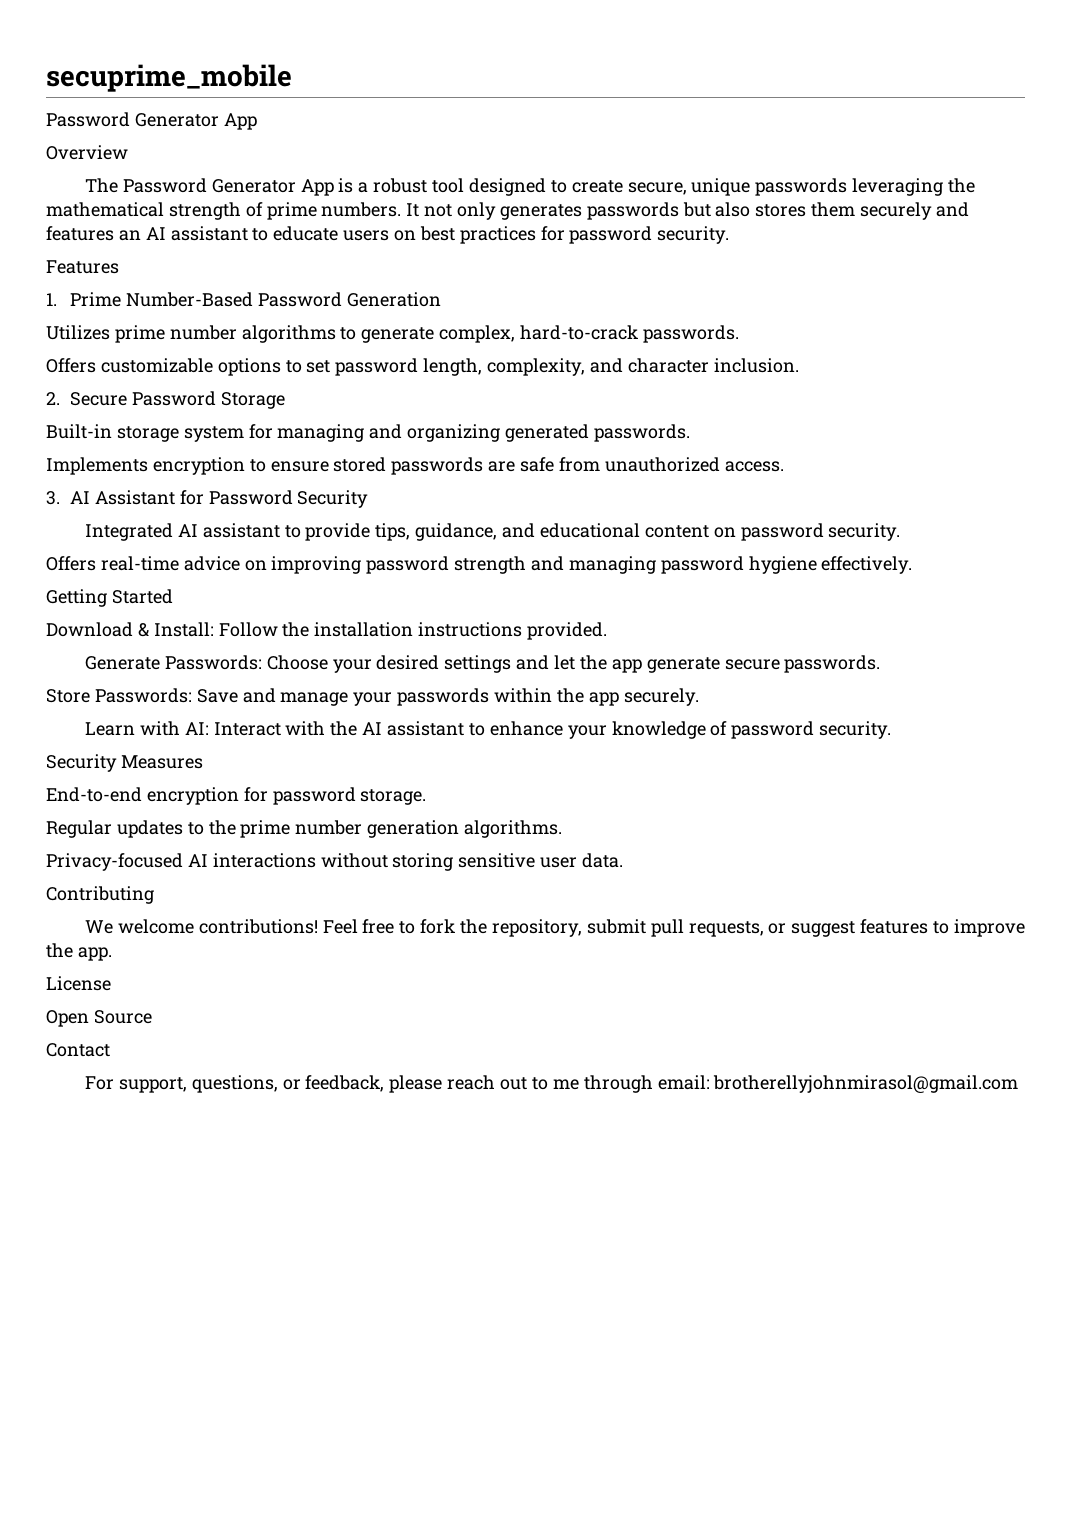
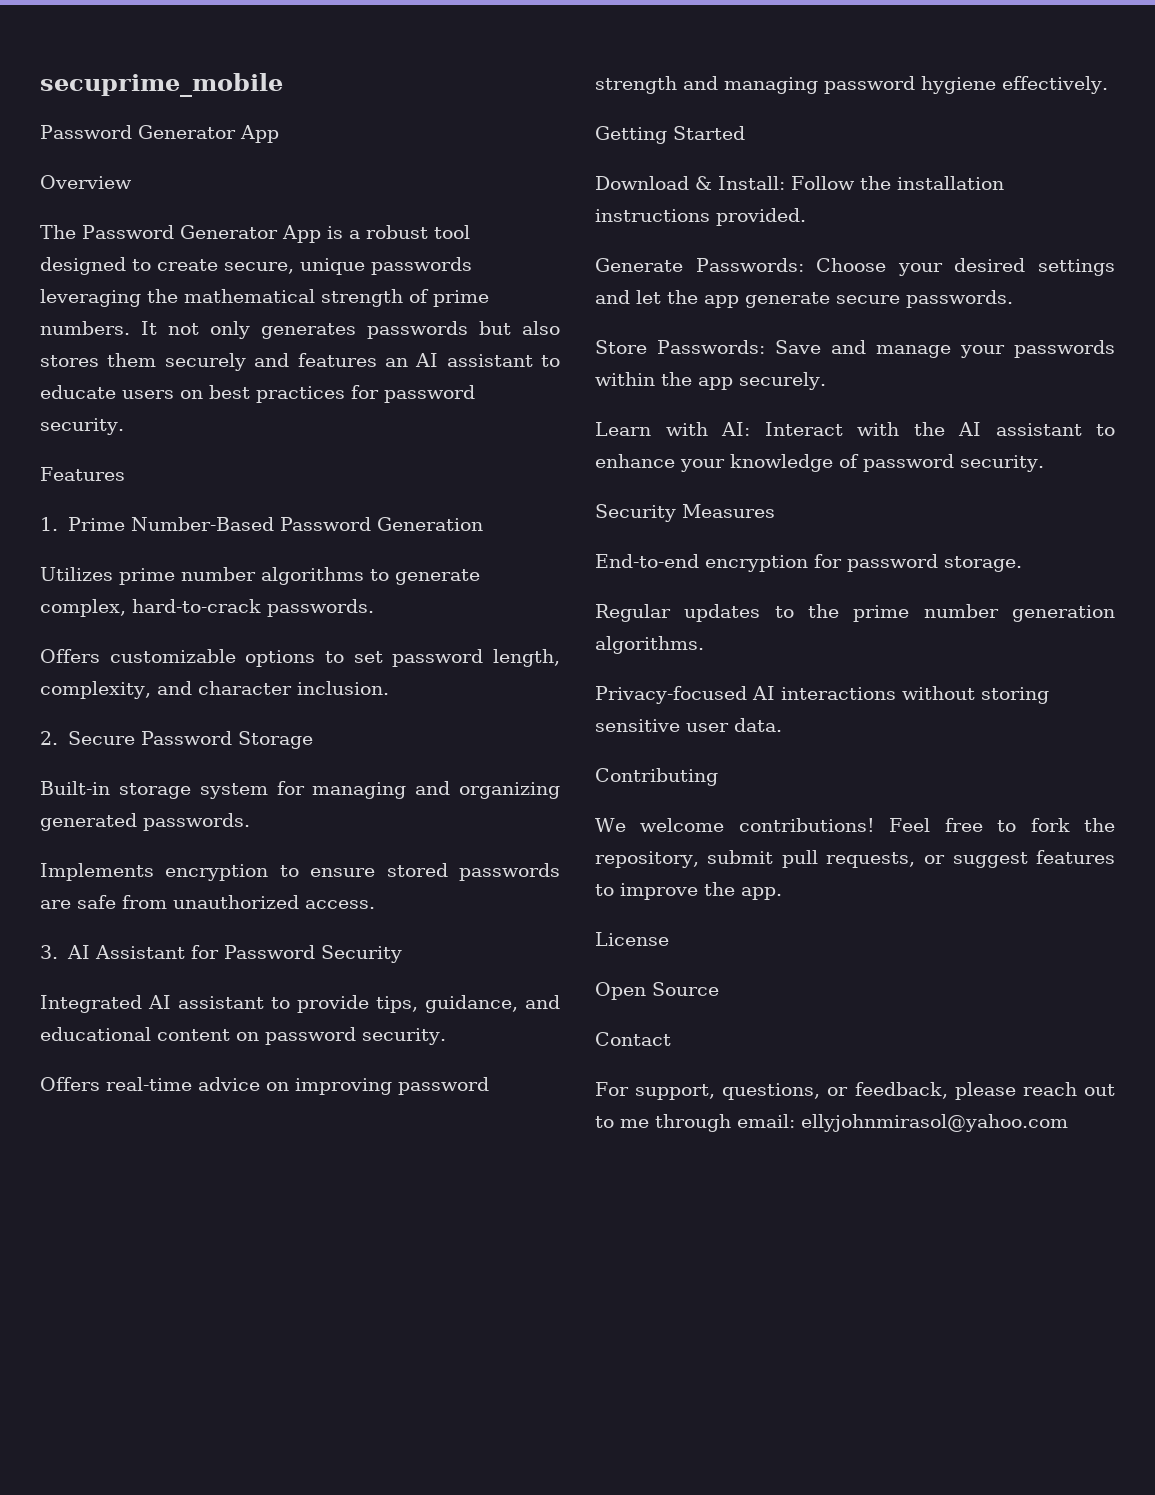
- For support, questions, or feedback, please reach out to me through email: brotherellyjohnmirasol@gmail.com
+ For support, questions, or feedback, please reach out to me through email: ellyjohnmirasol@yahoo.com

